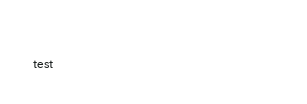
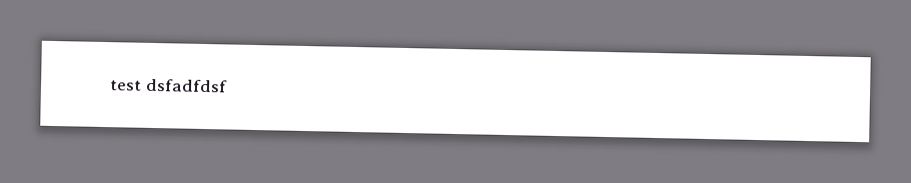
- test
+ test dsfadfdsf

